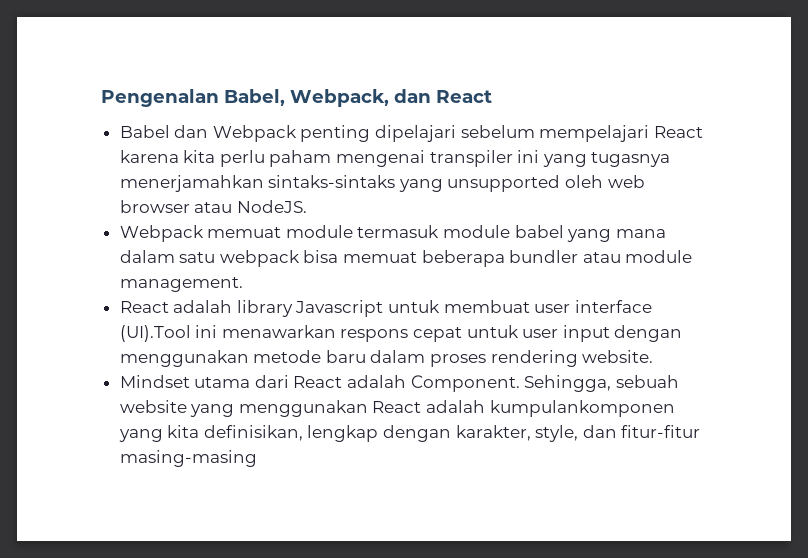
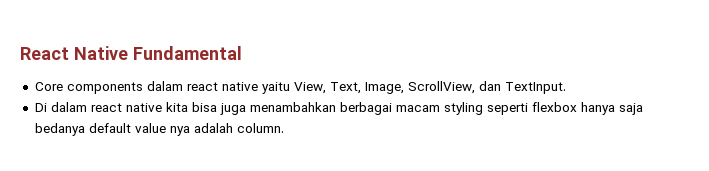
- Pengenalan Babel, Webpack, dan React
- Babel dan Webpack penting dipelajari sebelum mempelajari React karena kita perlu paham mengenai transpiler ini yang tugasnya menerjamahkan sintaks-sintaks yang unsupported oleh web browser atau NodeJS.
- Webpack memuat module termasuk module babel yang mana dalam satu webpack bisa memuat beberapa bundler atau module management.
- React adalah library Javascript untuk membuat user interface (UI).Tool ini menawarkan respons cepat untuk user input dengan menggunakan metode baru dalam proses rendering website.
- Mindset utama dari React adalah Component. Sehingga, sebuah website yang menggunakan React adalah kumpulankomponen yang kita definisikan, lengkap dengan karakter, style, dan fitur-fitur masing-masing
+ React Native Fundamental
+ Core components dalam react native yaitu View, Text, Image, ScrollView, dan TextInput.
+ Di dalam react native kita bisa juga menambahkan berbagai macam styling seperti flexbox hanya saja bedanya default value nya adalah column.

